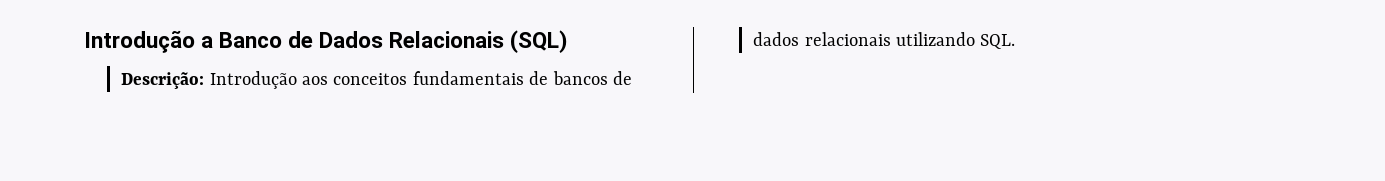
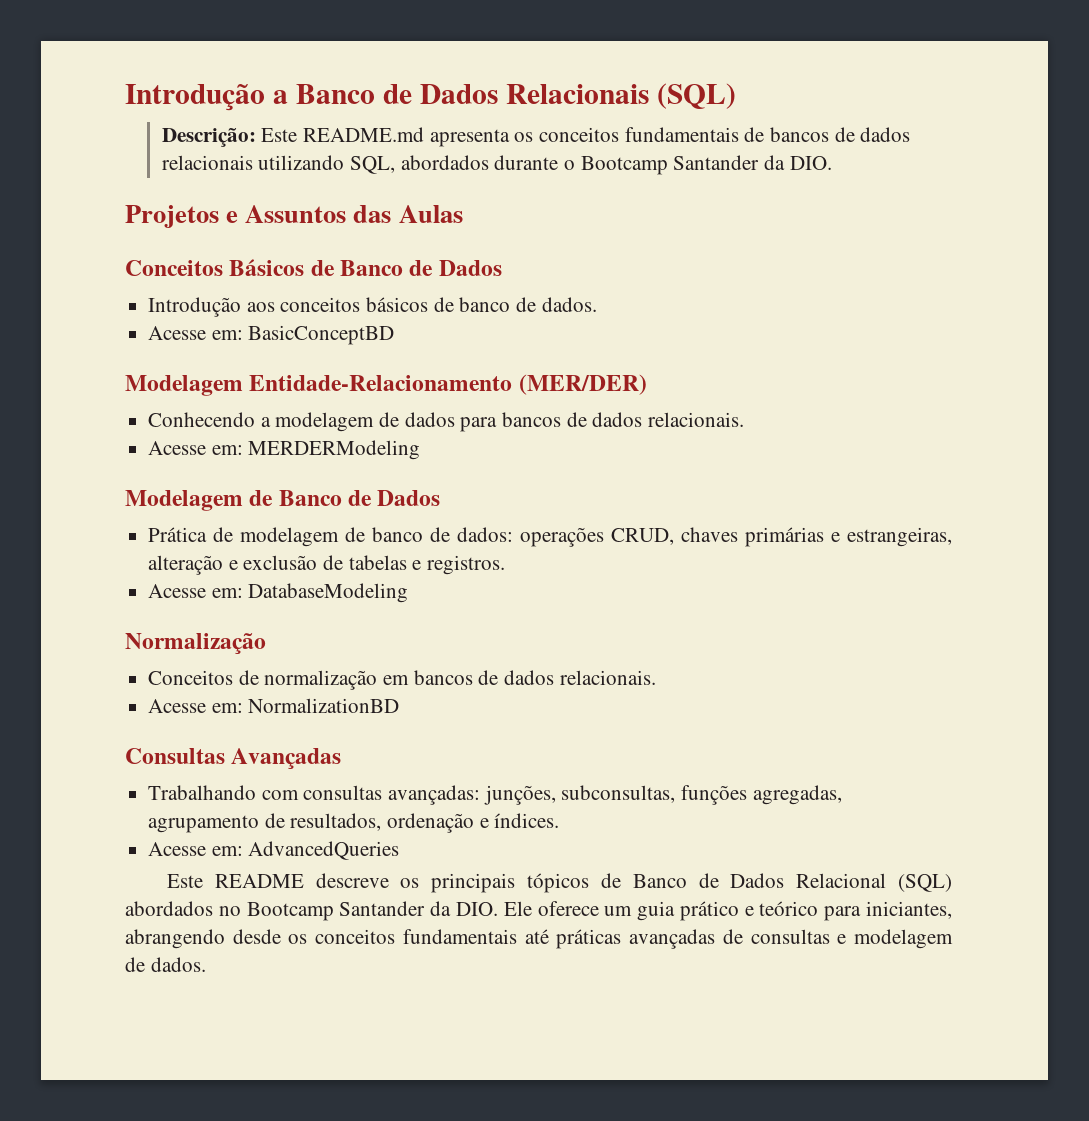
- Descrição: Introdução aos conceitos fundamentais de bancos de dados relacionais utilizando SQL.
+ Descrição: Este README.md apresenta os conceitos fundamentais de bancos de dados relacionais utilizando SQL, abordados durante o Bootcamp Santander da DIO.
+ Projetos e Assuntos das Aulas
+ Conceitos Básicos de Banco de Dados
+ Introdução aos conceitos básicos de banco de dados.
+ Acesse em: BasicConceptBD
+ Modelagem Entidade-Relacionamento (MER/DER)
+ Conhecendo a modelagem de dados para bancos de dados relacionais.
+ Acesse em: MERDERModeling
+ Modelagem de Banco de Dados
+ Prática de modelagem de banco de dados: operações CRUD, chaves primárias e estrangeiras, alteração e exclusão de tabelas e registros.
+ Acesse em: DatabaseModeling
+ Normalização
+ Conceitos de normalização em bancos de dados relacionais.
+ Acesse em: NormalizationBD
+ Consultas Avançadas
+ Trabalhando com consultas avançadas: junções, subconsultas, funções agregadas, agrupamento de resultados, ordenação e índices.
+ Acesse em: AdvancedQueries
+ Este README descreve os principais tópicos de Banco de Dados Relacional (SQL) abordados no Bootcamp Santander da DIO. Ele oferece um guia prático e teórico para iniciantes, abrangendo desde os conceitos fundamentais até práticas avançadas de consultas e modelagem de dados.

